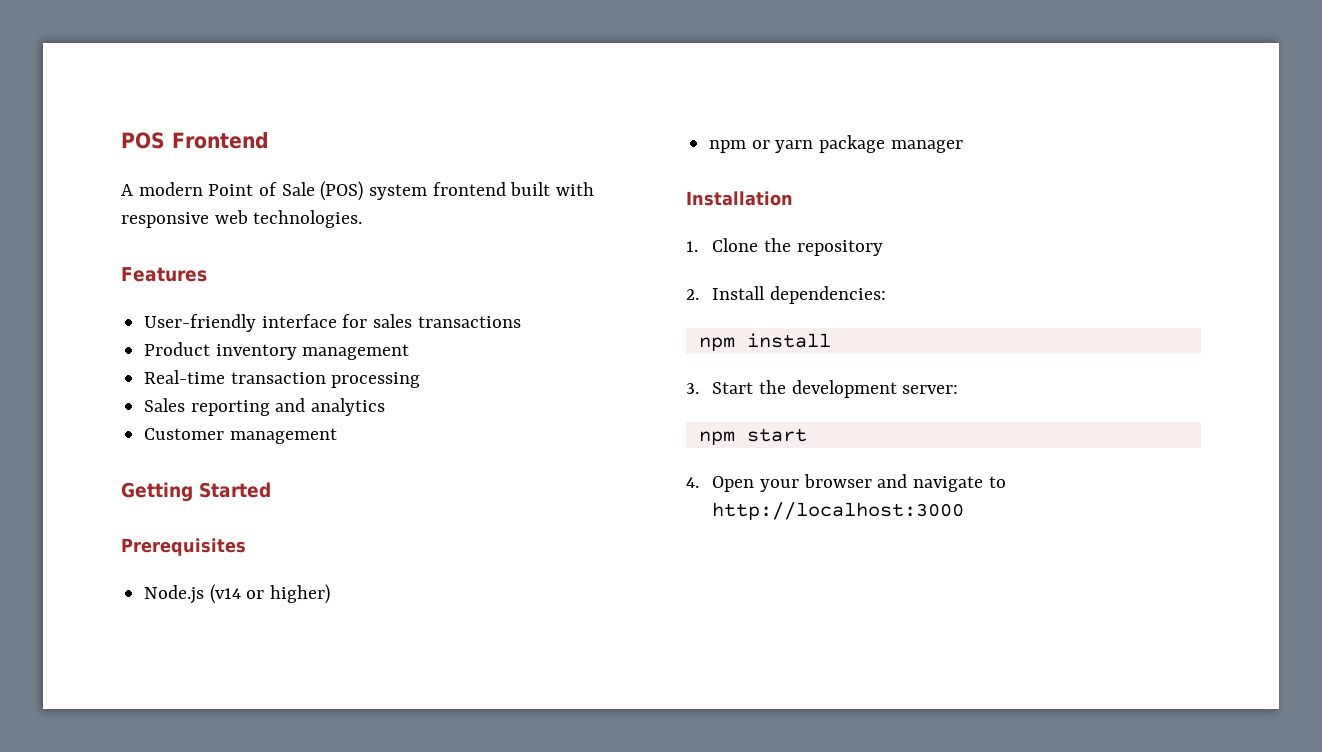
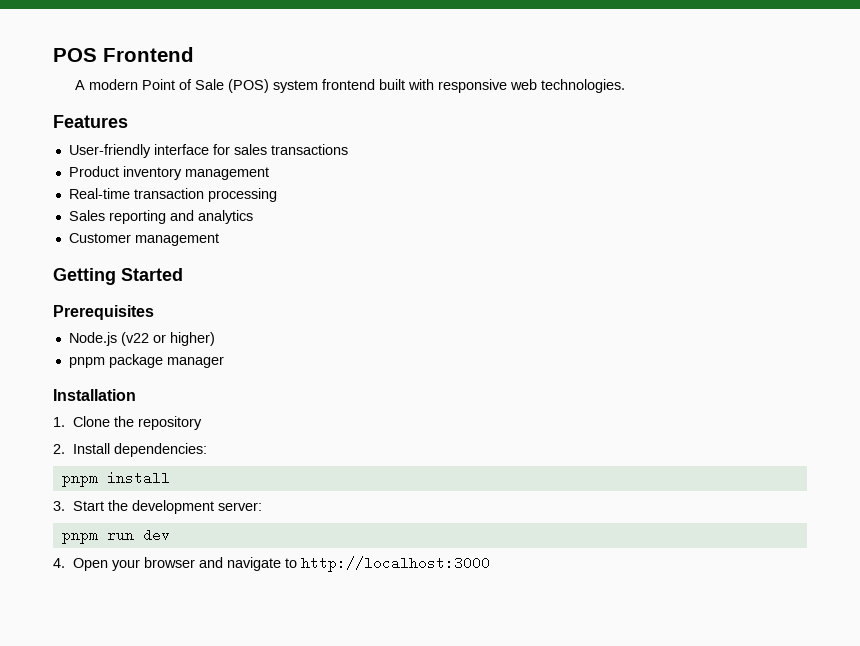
- Node.js (v14 or higher)
+ Node.js (v22 or higher)
- npm or yarn package manager
+ pnpm package manager
- npm install
+ pnpm install
- npm start
+ pnpm run dev

